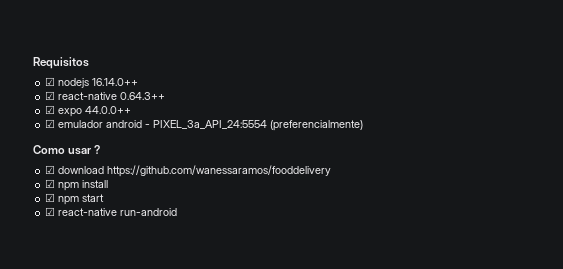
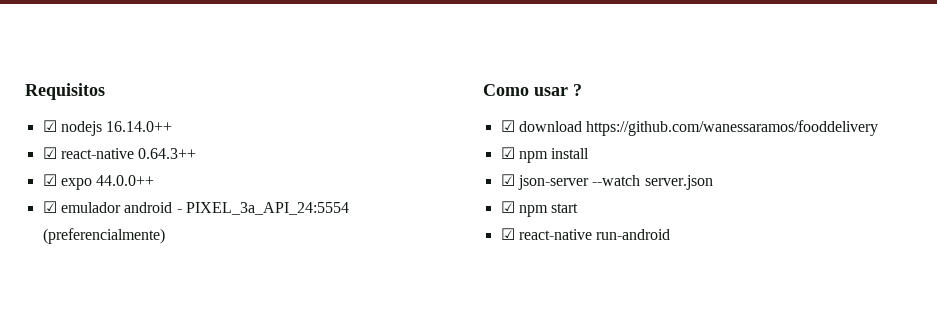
+ ☑ json-server --watch server.json

